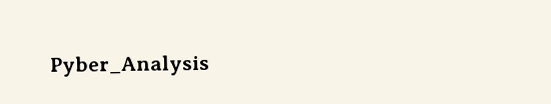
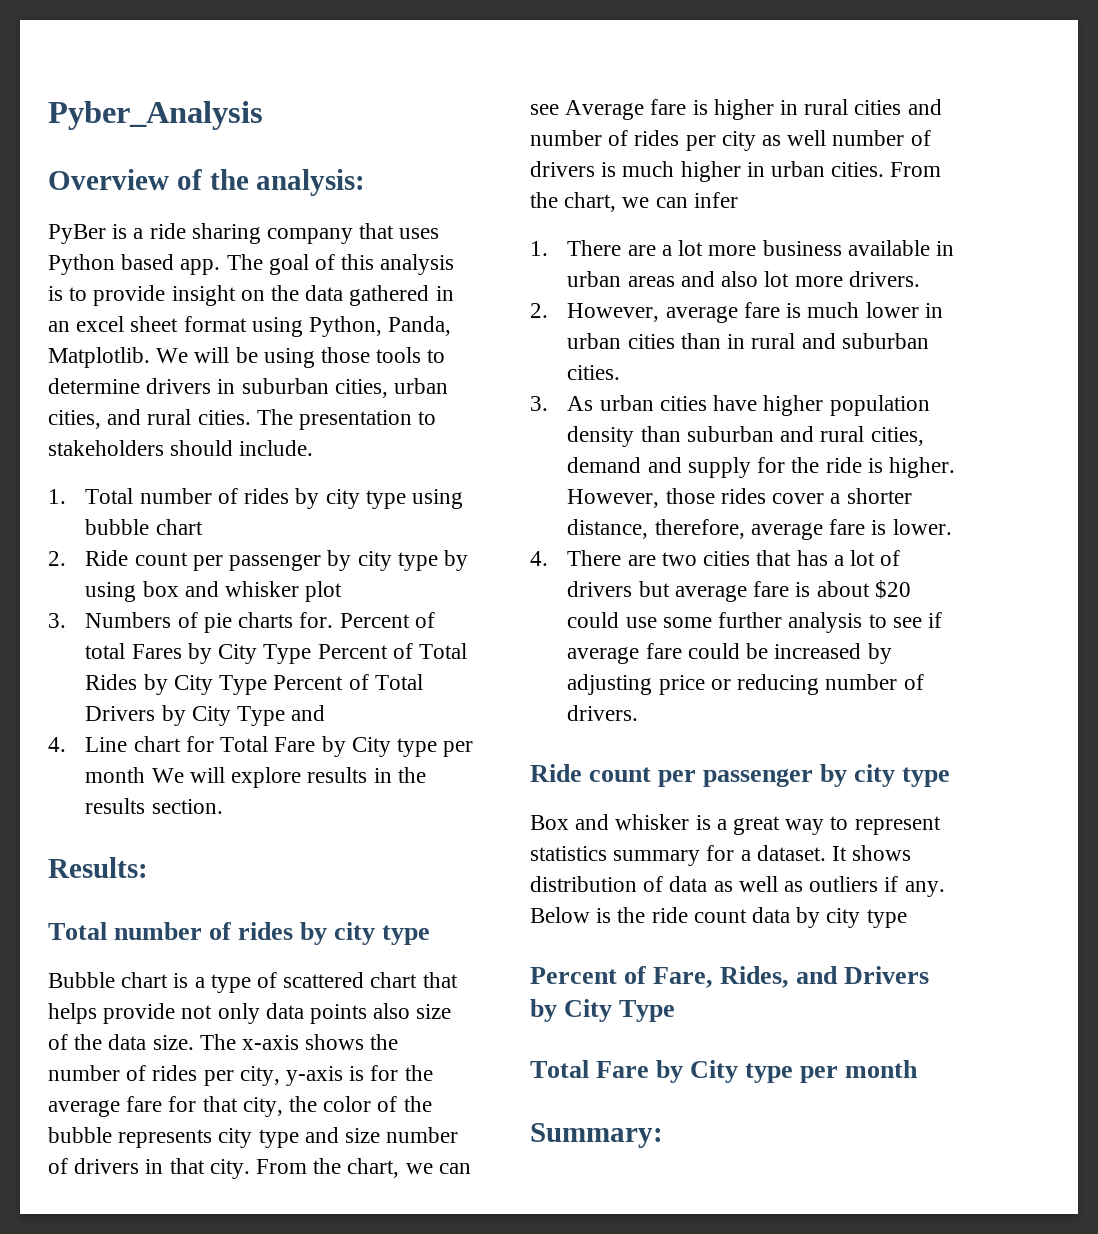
+ Overview of the analysis:
+ PyBer is a ride sharing company that uses Python based app. The goal of this analysis is to provide insight on the data gathered in an excel sheet format using Python, Panda, Matplotlib. We will be using those tools to determine drivers in suburban cities, urban cities, and rural cities. The presentation to stakeholders should include.
+ 1. Total number of rides by city type using bubble chart
+ 2. Ride count per passenger by city type by using box and whisker plot
+ 3. Numbers of pie charts for. Percent of total Fares by City Type Percent of Total Rides by City Type Percent of Total Drivers by City Type and
+ 4. Line chart for Total Fare by City type per month We will explore results in the results section.
+ Results:
+ Total number of rides by city type
+ Bubble chart is a type of scattered chart that helps provide not only data points also size of the data size. The x-axis shows the number of rides per city, y-axis is for the average fare for that city, the color of the bubble represents city type and size number of drivers in that city. From the chart, we can see Average fare is higher in rural cities and number of rides per city as well number of drivers is much higher in urban cities. From the chart, we can infer
+ 1. There are a lot more business available in urban areas and also lot more drivers.
+ 2. However, average fare is much lower in urban cities than in rural and suburban cities.
+ 3. As urban cities have higher population density than suburban and rural cities, demand and supply for the ride is higher. However, those rides cover a shorter distance, therefore, average fare is lower.
+ 4. There are two cities that has a lot of drivers but average fare is about $20 could use some further analysis to see if average fare could be increased by adjusting price or reducing number of drivers.
+ Ride count per passenger by city type
+ Box and whisker is a great way to represent statistics summary for a dataset. It shows distribution of data as well as outliers if any. Below is the ride count data by city type
+ Percent of Fare, Rides, and Drivers by City Type
+ Total Fare by City type per month
+ Summary:

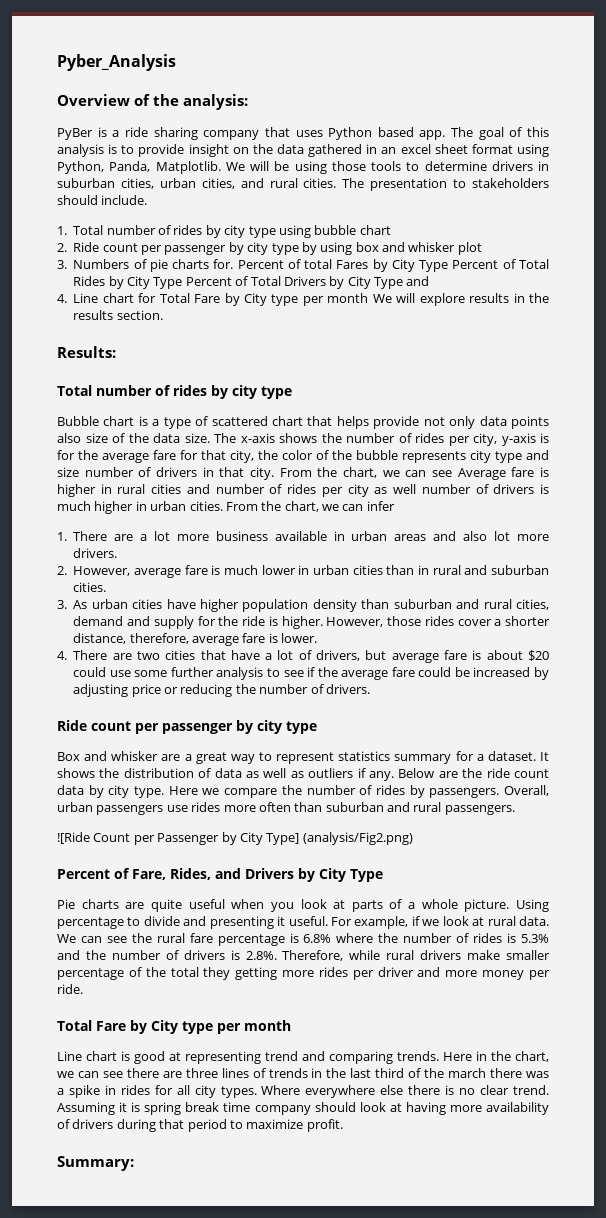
- 4. There are two cities that has a lot of drivers but average fare is about $20 could use some further analysis to see if average fare could be increased by adjusting price or reducing number of drivers.
+ 4. There are two cities that have a lot of drivers, but average fare is about $20 could use some further analysis to see if the average fare could be increased by adjusting price or reducing the number of drivers.
- Box and whisker is a great way to represent statistics summary for a dataset.
+ Box and whisker are a great way to represent statistics summary for a dataset.
- It shows distribution of data as well as outliers if any.
+ It shows the distribution of data as well as outliers if any.
- Below is the ride count data by city type
+ Below are the ride count data by city type. Here we compare the number of rides by passengers. Overall, urban passengers use rides more often than suburban and rural passengers.
+ ![Ride Count per Passenger by City Type] (analysis/Fig2.png)
  Percent of Fare, Rides, and Drivers by City Type
+ Pie charts are quite useful when you look at parts of a whole picture. Using percentage to divide and presenting it useful. For example, if we look at rural data. We can see the rural fare percentage is 6.8% where the number of rides is 5.3% and the number of drivers is 2.8%. Therefore, while rural drivers make smaller percentage of the total they getting more rides per driver and more money per ride.
  Total Fare by City type per month
+ Line chart is good at representing trend and comparing trends. Here in the chart, we can see there are three lines of trends in the last third of the march there was a spike in rides for all city types. Where everywhere else there is no clear trend. Assuming it is spring break time company should look at having more availability of drivers during that period to maximize profit.

